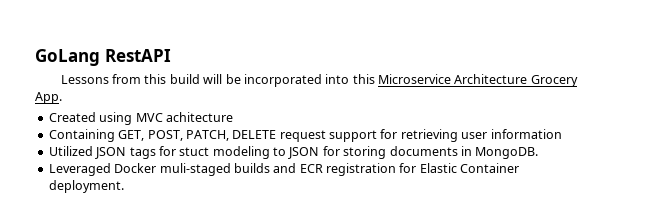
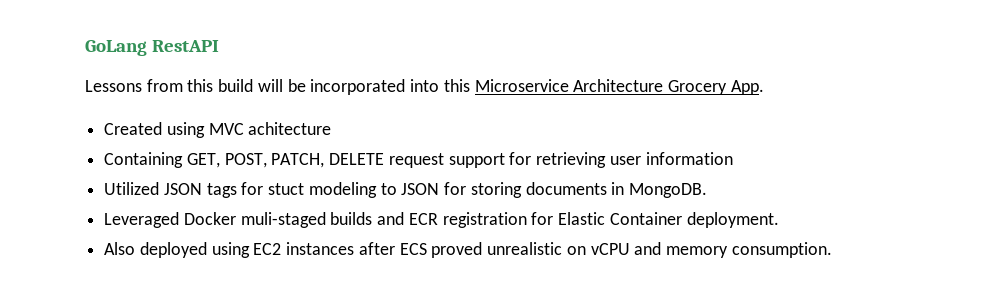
+ Also deployed using EC2 instances after ECS proved unrealistic on vCPU and memory consumption.

